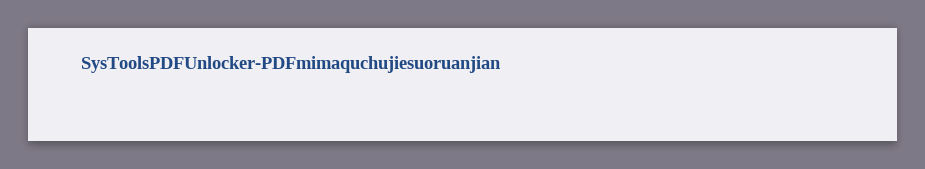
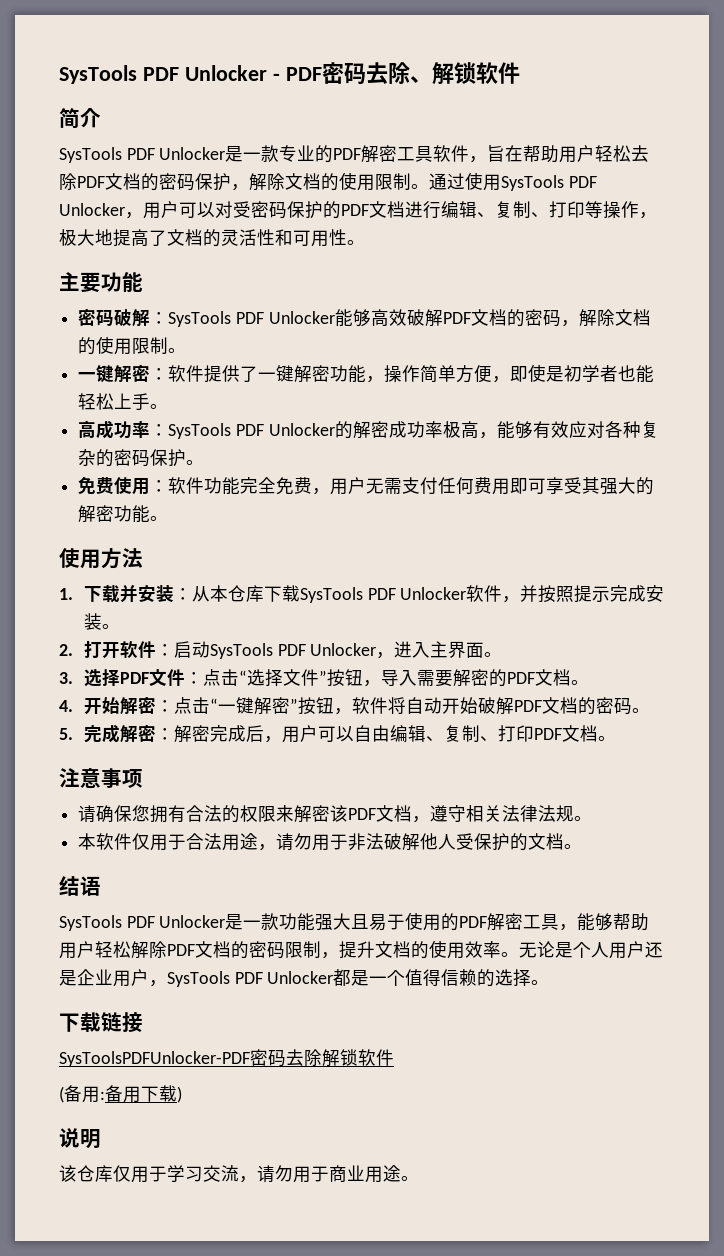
- SysToolsPDFUnlocker-PDFmimaquchujiesuoruanjian
+ SysTools PDF Unlocker - PDF密码去除、解锁软件
+ 简介
+ SysTools PDF Unlocker是一款专业的PDF解密工具软件，旨在帮助用户轻松去除PDF文档的密码保护，解除文档的使用限制。通过使用SysTools PDF Unlocker，用户可以对受密码保护的PDF文档进行编辑、复制、打印等操作，极大地提高了文档的灵活性和可用性。
+ 主要功能
+ 密码破解：SysTools PDF Unlocker能够高效破解PDF文档的密码，解除文档的使用限制。
+ 一键解密：软件提供了一键解密功能，操作简单方便，即使是初学者也能轻松上手。
+ 高成功率：SysTools PDF Unlocker的解密成功率极高，能够有效应对各种复杂的密码保护。
+ 免费使用：软件功能完全免费，用户无需支付任何费用即可享受其强大的解密功能。
+ 使用方法
+ 1.下载并安装：从本仓库下载SysTools PDF Unlocker软件，并按照提示完成安装。
+ 2.打开软件：启动SysTools PDF Unlocker，进入主界面。
+ 3.选择PDF文件：点击“选择文件”按钮，导入需要解密的PDF文档。
+ 4.开始解密：点击“一键解密”按钮，软件将自动开始破解PDF文档的密码。
+ 5.完成解密：解密完成后，用户可以自由编辑、复制、打印PDF文档。
+ 注意事项
+ 请确保您拥有合法的权限来解密该PDF文档，遵守相关法律法规。
+ 本软件仅用于合法用途，请勿用于非法破解他人受保护的文档。
+ 结语
+ SysTools PDF Unlocker是一款功能强大且易于使用的PDF解密工具，能够帮助用户轻松解除PDF文档的密码限制，提升文档的使用效率。无论是个人用户还是企业用户，SysTools PDF Unlocker都是一个值得信赖的选择。
+ 下载链接
+ SysToolsPDFUnlocker-PDF密码去除解锁软件
+ (备用:备用下载)
+ 说明
+ 该仓库仅用于学习交流，请勿用于商业用途。

